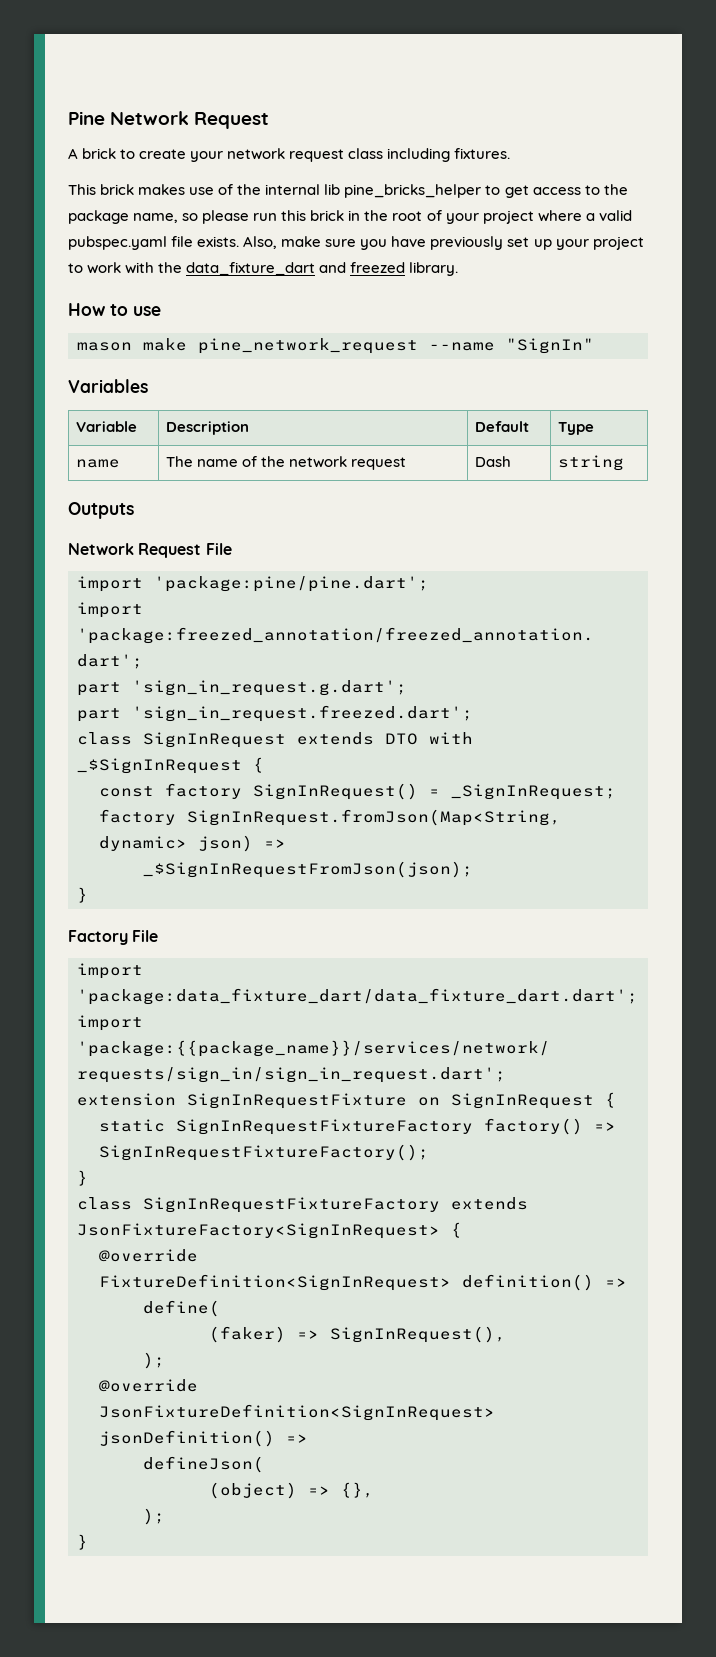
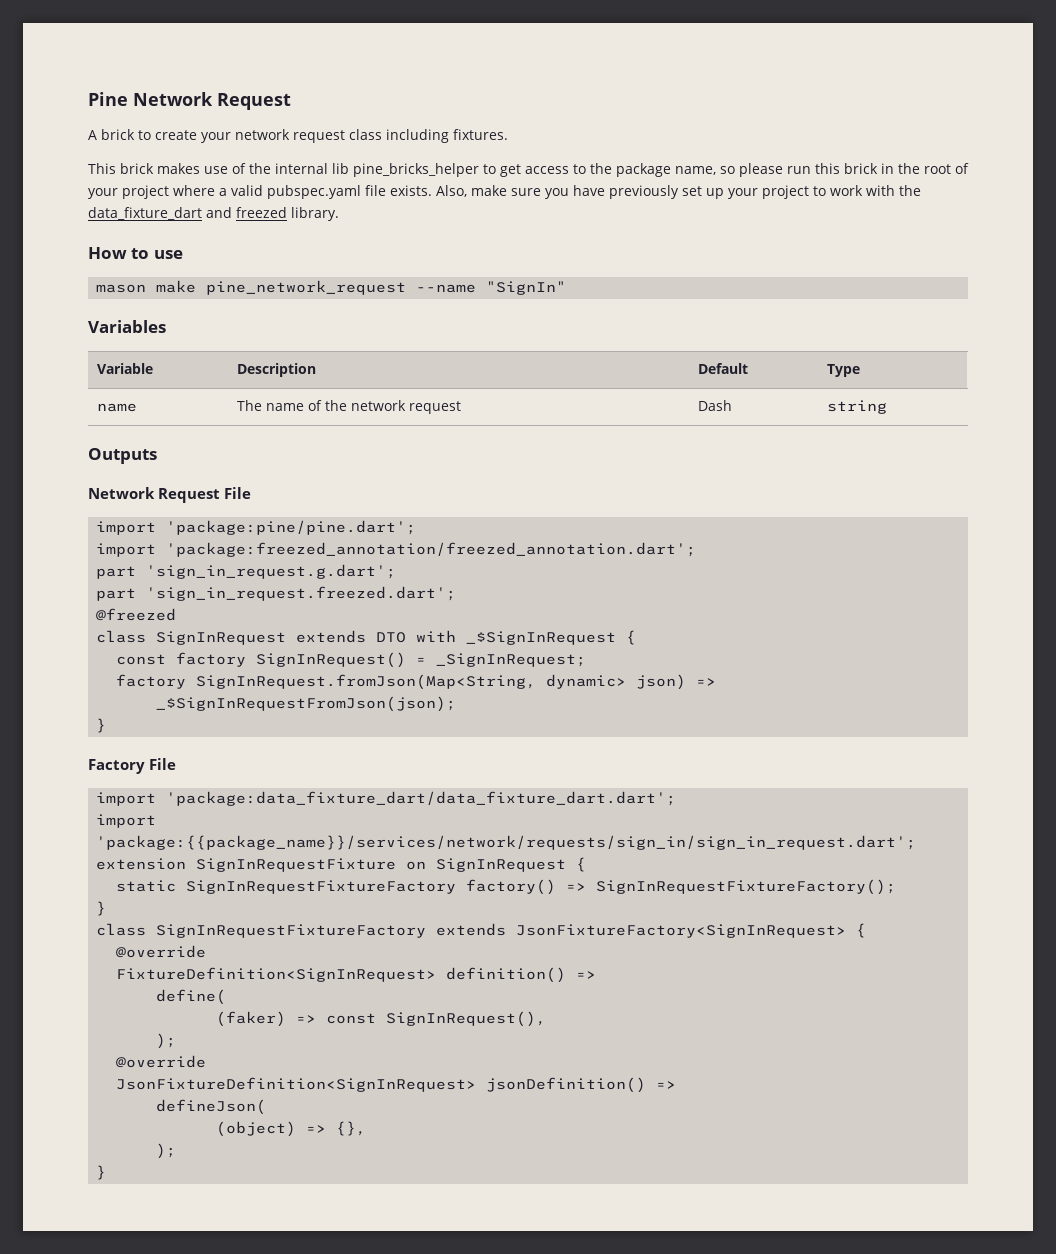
+ @freezed
- (faker) => SignInRequest(),
+ (faker) => const SignInRequest(),

